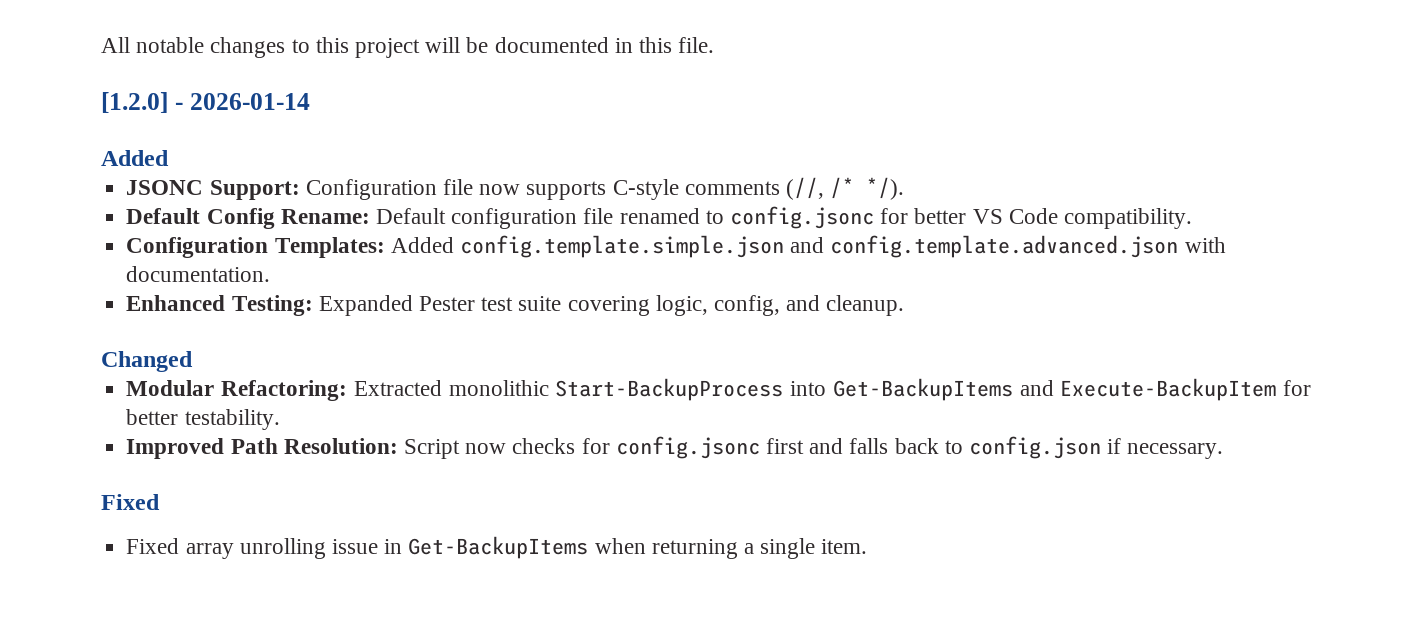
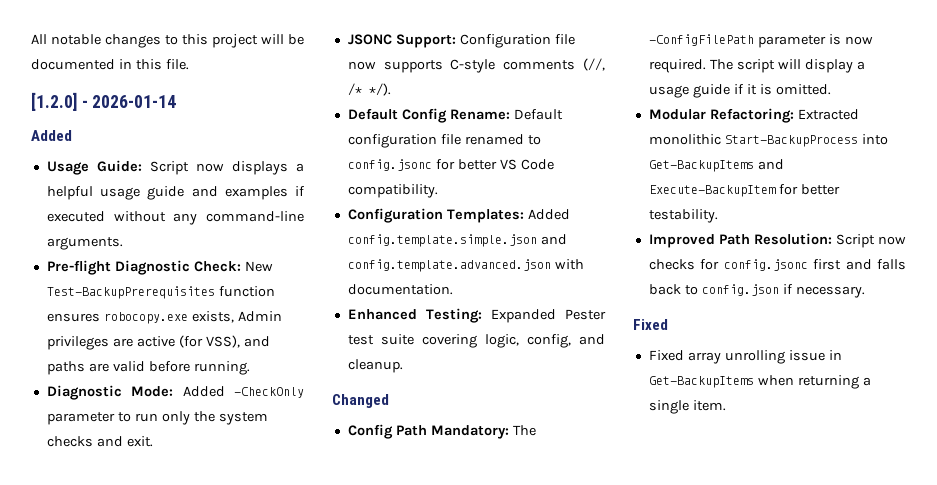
+ Usage Guide: Script now displays a helpful usage guide and examples if executed without any command-line arguments.
+ Pre-flight Diagnostic Check: New Test-BackupPrerequisites function ensures robocopy.exe exists, Admin privileges are active (for VSS), and paths are valid before running.
+ Diagnostic Mode: Added -CheckOnly parameter to run only the system checks and exit.
+ Config Path Mandatory: The -ConfigFilePath parameter is now required. The script will display a usage guide if it is omitted.

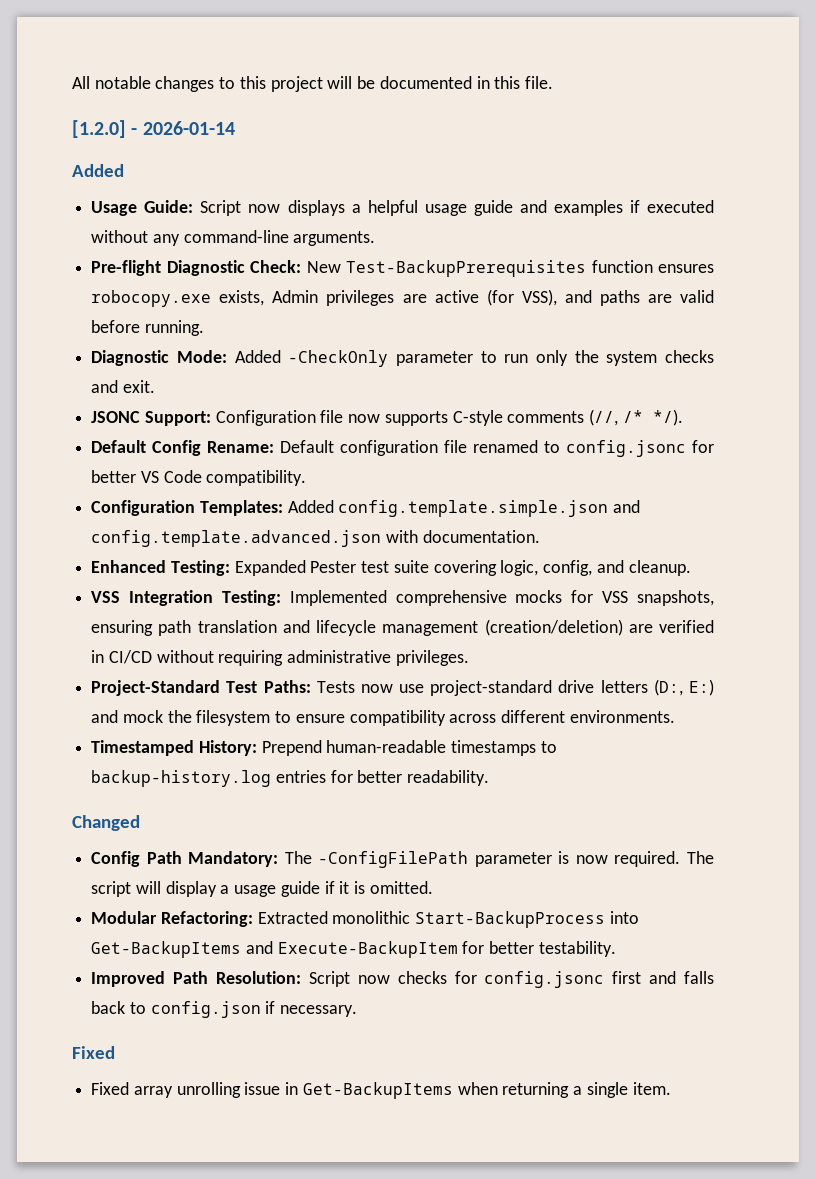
+ VSS Integration Testing: Implemented comprehensive mocks for VSS snapshots, ensuring path translation and lifecycle management (creation/deletion) are verified in CI/CD without requiring administrative privileges.
+ Project-Standard Test Paths: Tests now use project-standard drive letters (D:, E:) and mock the filesystem to ensure compatibility across different environments.
+ Timestamped History: Prepend human-readable timestamps to backup-history.log entries for better readability.

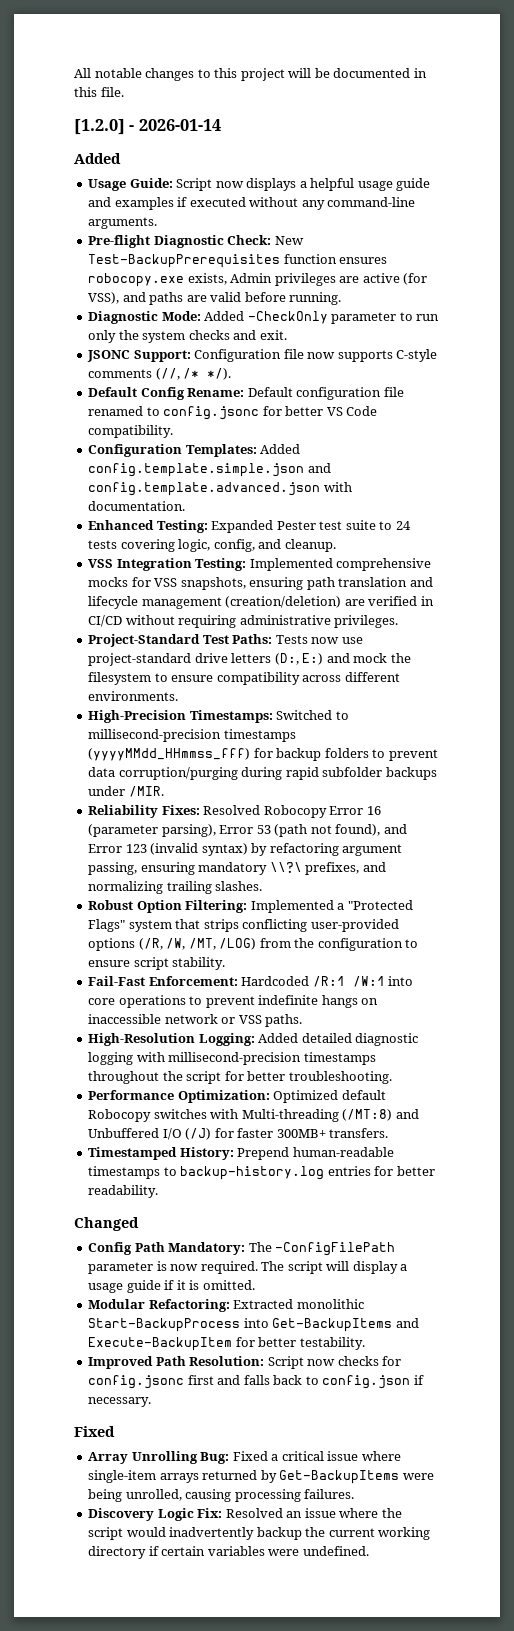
- Enhanced Testing: Expanded Pester test suite covering logic, config, and cleanup.
+ Enhanced Testing: Expanded Pester test suite to 24 tests covering logic, config, and cleanup.
+ High-Precision Timestamps: Switched to millisecond-precision timestamps (yyyyMMdd_HHmmss_fff) for backup folders to prevent data corruption/purging during rapid subfolder backups under /MIR.
+ Reliability Fixes: Resolved Robocopy Error 16 (parameter parsing), Error 53 (path not found), and Error 123 (invalid syntax) by refactoring argument passing, ensuring mandatory \\?\ prefixes, and normalizing trailing slashes.
+ Robust Option Filtering: Implemented a "Protected Flags" system that strips conflicting user-provided options (/R, /W, /MT, /LOG) from the configuration to ensure script stability.
+ Fail-Fast Enforcement: Hardcoded /R:1 /W:1 into core operations to prevent indefinite hangs on inaccessible network or VSS paths.
+ High-Resolution Logging: Added detailed diagnostic logging with millisecond-precision timestamps throughout the script for better troubleshooting.
+ Performance Optimization: Optimized default Robocopy switches with Multi-threading (/MT:8) and Unbuffered I/O (/J) for faster 300MB+ transfers.
- Fixed array unrolling issue in Get-BackupItems when returning a single item.
+ Array Unrolling Bug: Fixed a critical issue where single-item arrays returned by Get-BackupItems were being unrolled, causing processing failures.
+ Discovery Logic Fix: Resolved an issue where the script would inadvertently backup the current working directory if certain variables were undefined.

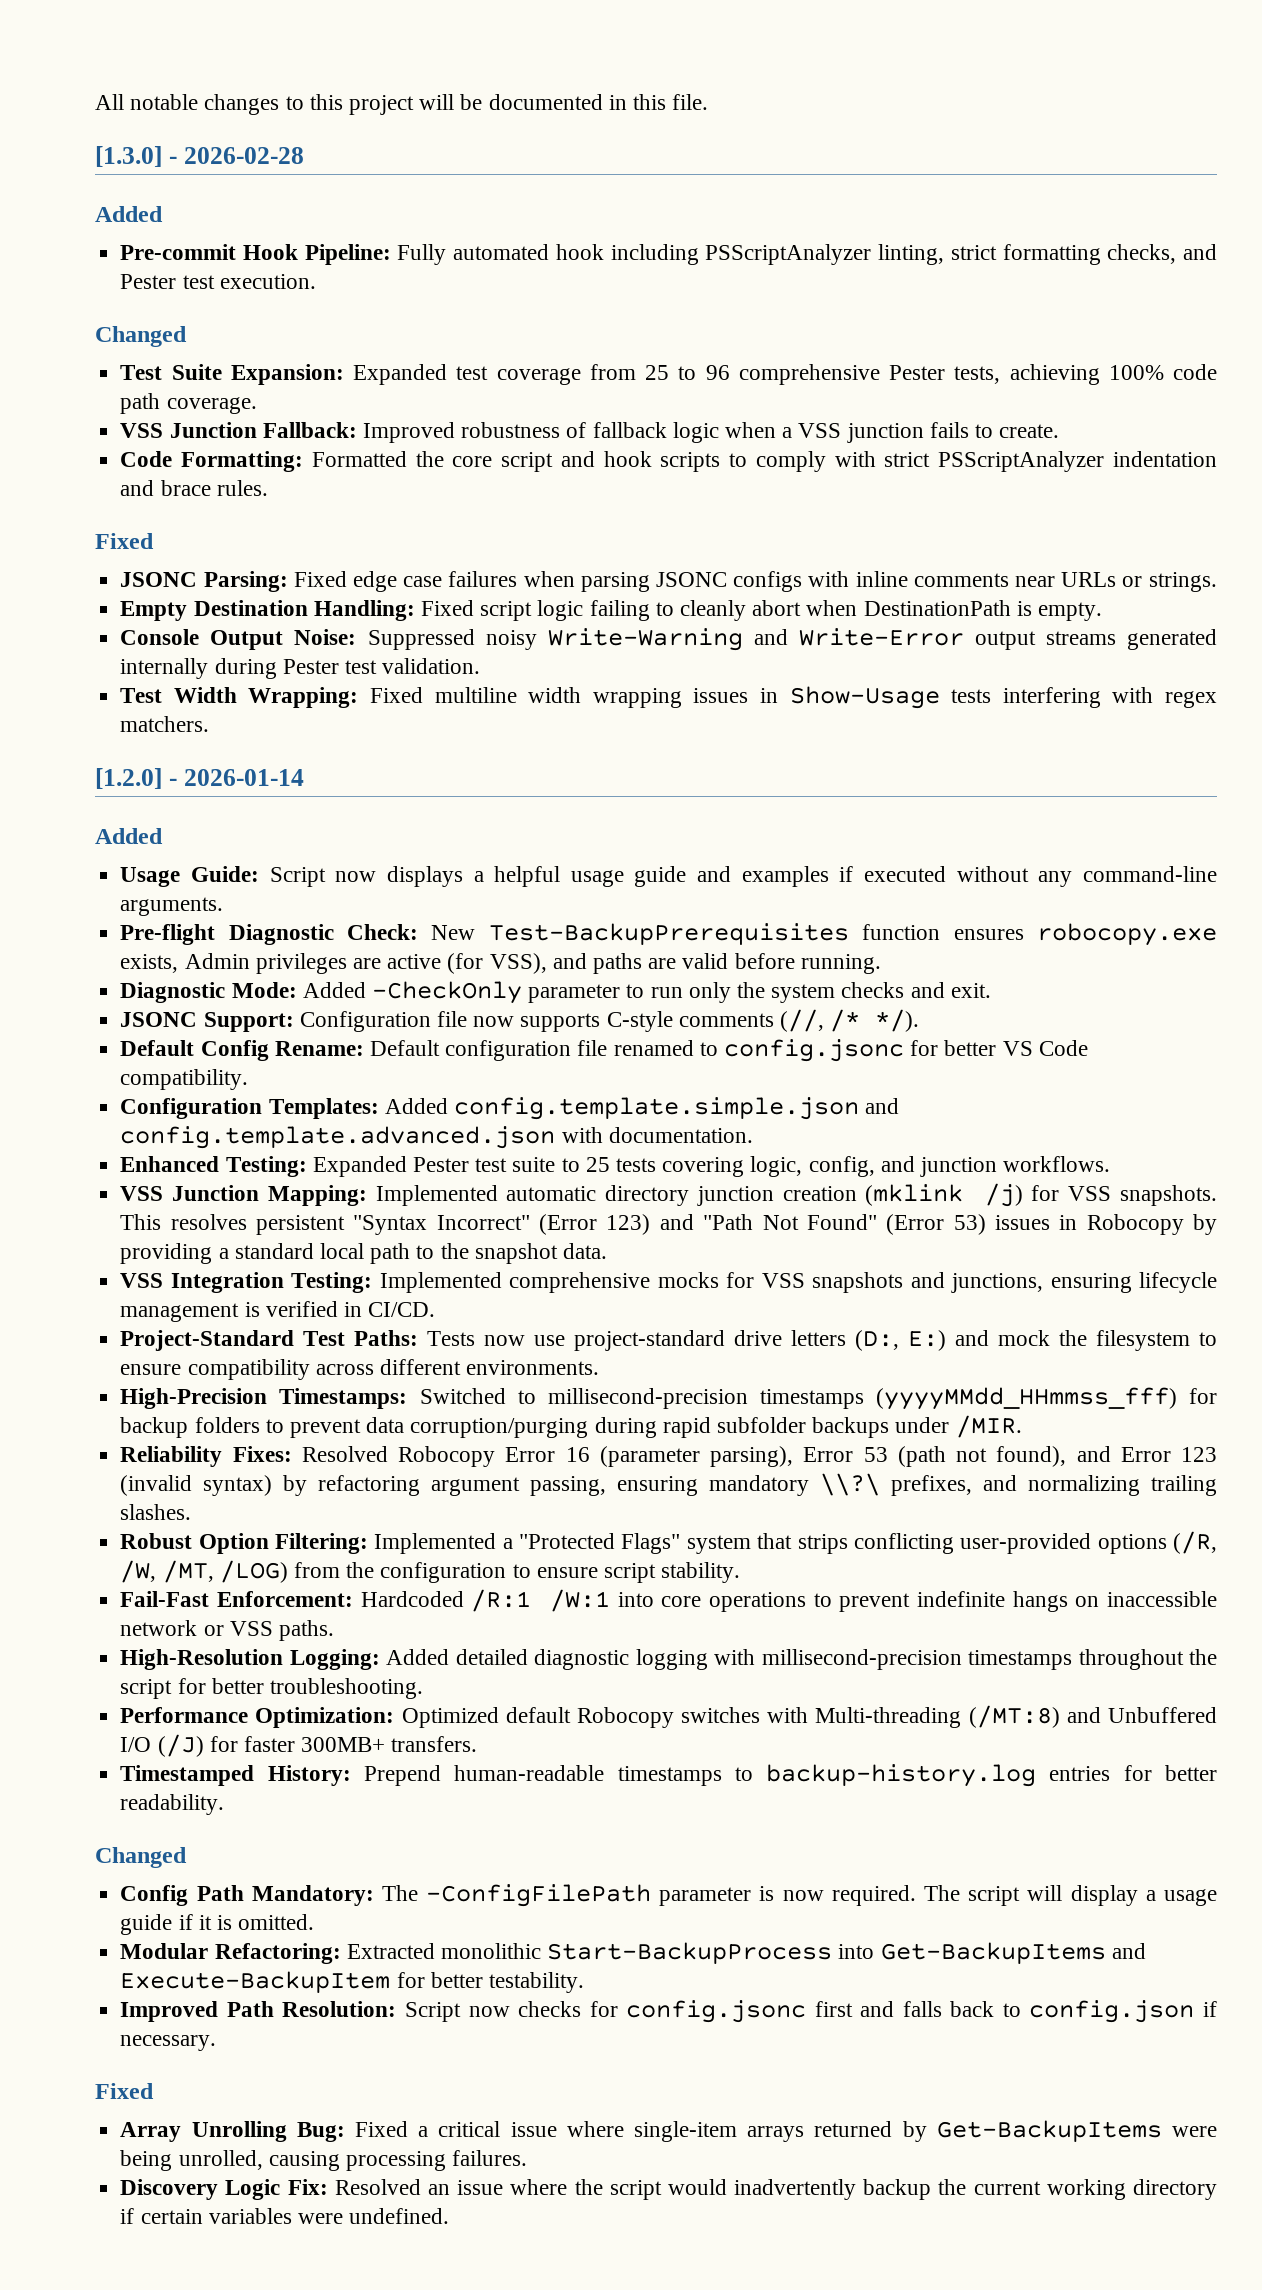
+ [1.3.0] - 2026-02-28
+ Added
+ Pre-commit Hook Pipeline: Fully automated hook including PSScriptAnalyzer linting, strict formatting checks, and Pester test execution.
+ Changed
+ Test Suite Expansion: Expanded test coverage from 25 to 96 comprehensive Pester tests, achieving 100% code path coverage.
+ VSS Junction Fallback: Improved robustness of fallback logic when a VSS junction fails to create.
+ Code Formatting: Formatted the core script and hook scripts to comply with strict PSScriptAnalyzer indentation and brace rules.
+ Fixed
+ JSONC Parsing: Fixed edge case failures when parsing JSONC configs with inline comments near URLs or strings.
+ Empty Destination Handling: Fixed script logic failing to cleanly abort when DestinationPath is empty.
+ Console Output Noise: Suppressed noisy Write-Warning and Write-Error output streams generated internally during Pester test validation.
+ Test Width Wrapping: Fixed multiline width wrapping issues in Show-Usage tests interfering with regex matchers.
- Enhanced Testing: Expanded Pester test suite to 24 tests covering logic, config, and cleanup.
+ Enhanced Testing: Expanded Pester test suite to 25 tests covering logic, config, and junction workflows.
+ VSS Junction Mapping: Implemented automatic directory junction creation (mklink /j) for VSS snapshots. This resolves persistent "Syntax Incorrect" (Error 123) and "Path Not Found" (Error 53) issues in Robocopy by providing a standard local path to the snapshot data.
- VSS Integration Testing: Implemented comprehensive mocks for VSS snapshots, ensuring path translation and lifecycle management (creation/deletion) are verified in CI/CD without requiring administrative privileges.
+ VSS Integration Testing: Implemented comprehensive mocks for VSS snapshots and junctions, ensuring lifecycle management is verified in CI/CD.

